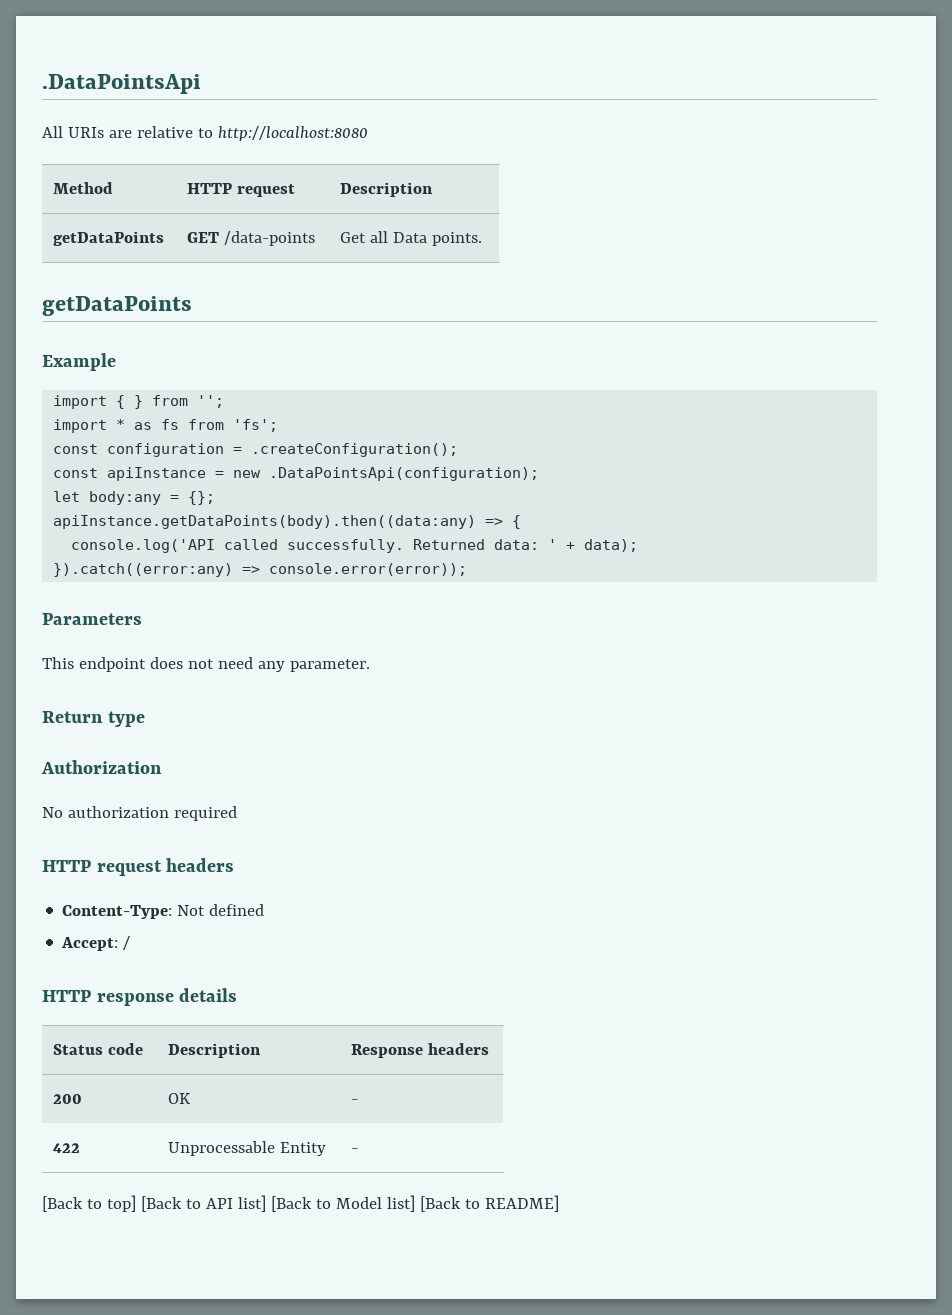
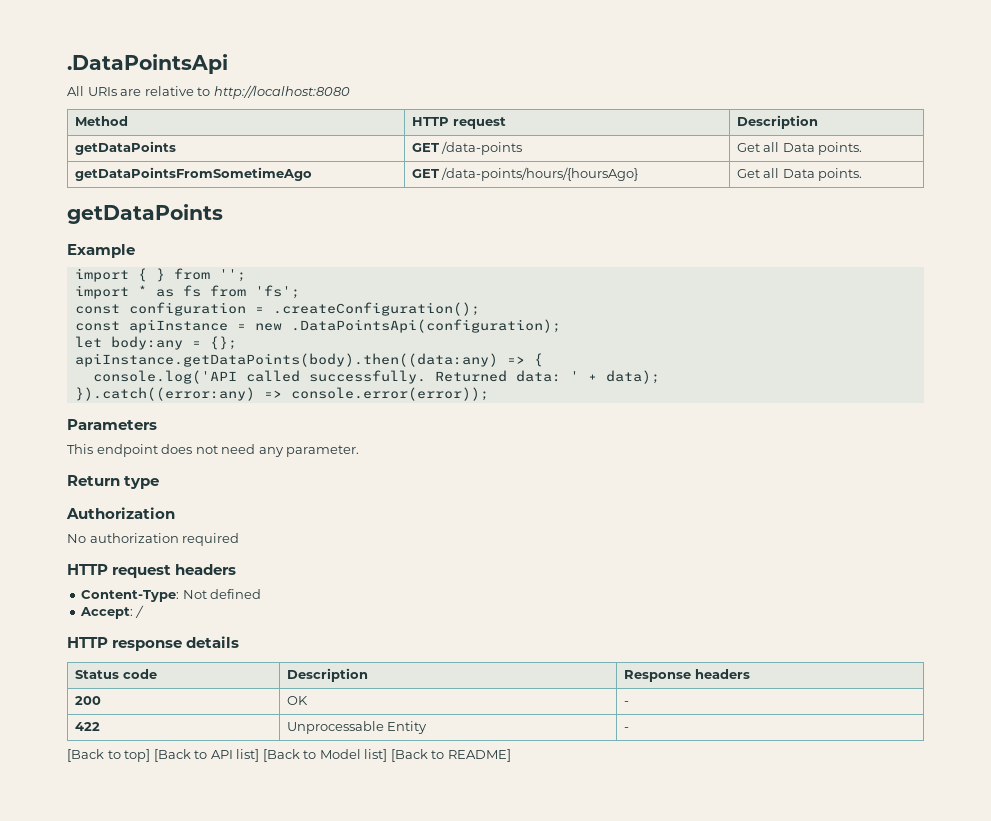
+ getDataPointsFromSometimeAgo | GET /data-points/hours/{hoursAgo} | Get all Data points.

